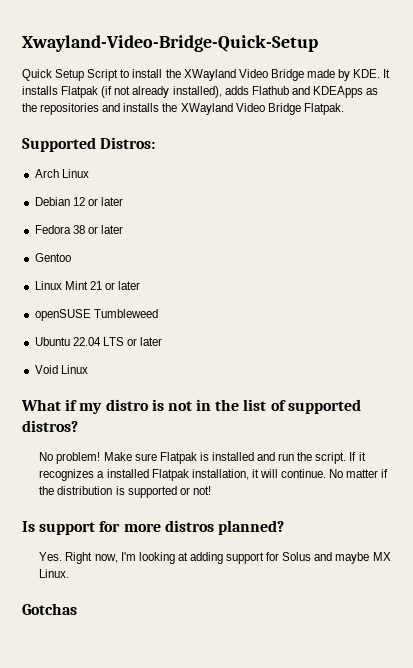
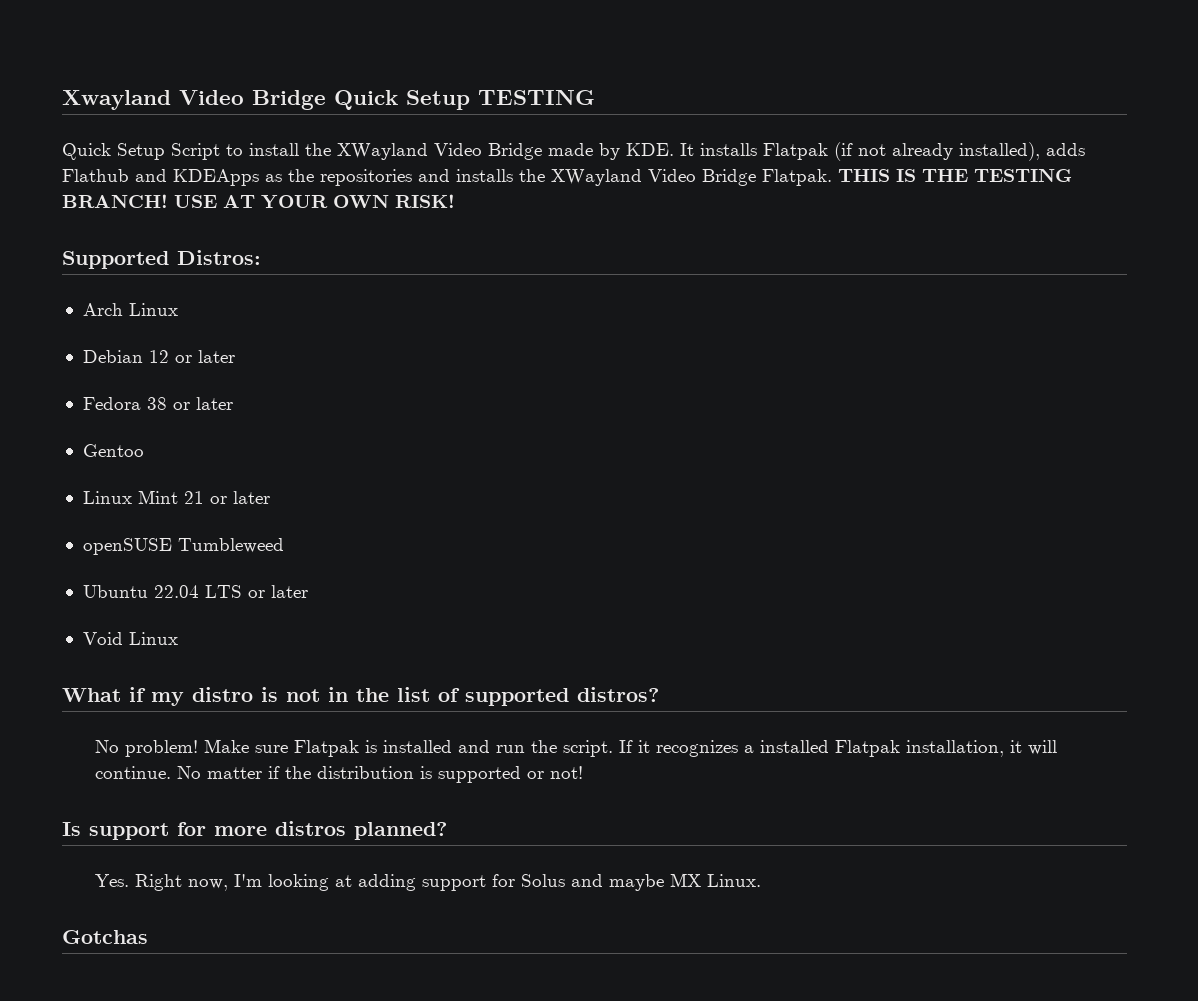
- Xwayland-Video-Bridge-Quick-Setup
+ Xwayland Video Bridge Quick Setup TESTING
+ THIS IS THE TESTING BRANCH! USE AT YOUR OWN RISK!

